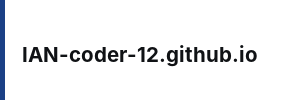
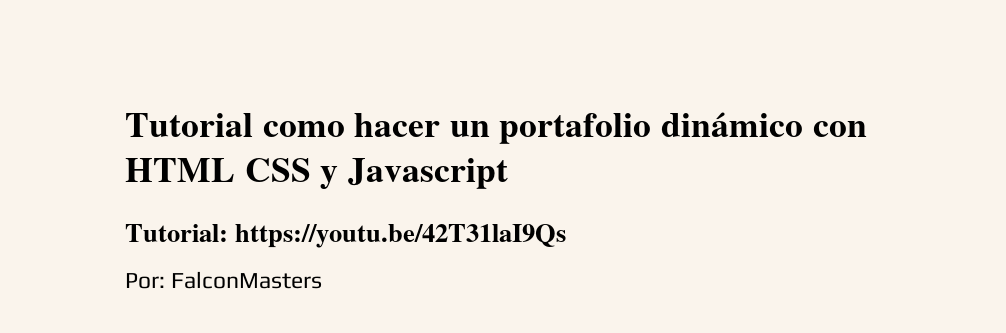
- IAN-coder-12.github.io
+ Tutorial como hacer un portafolio dinámico con HTML CSS y Javascript
+ Tutorial: https://youtu.be/42T31laI9Qs
+ Por: FalconMasters

